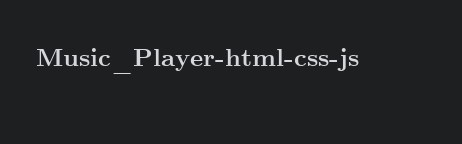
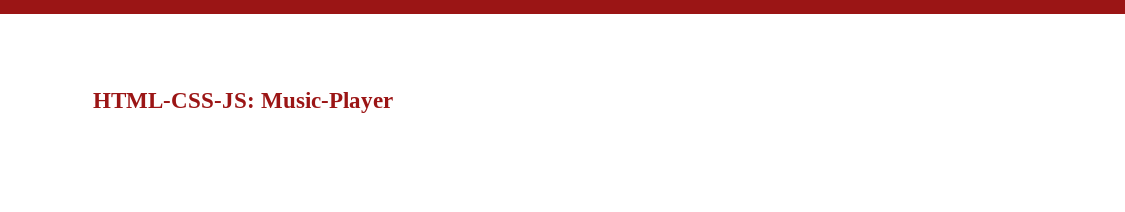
- Music_Player-html-css-js
+ HTML-CSS-JS: Music-Player

